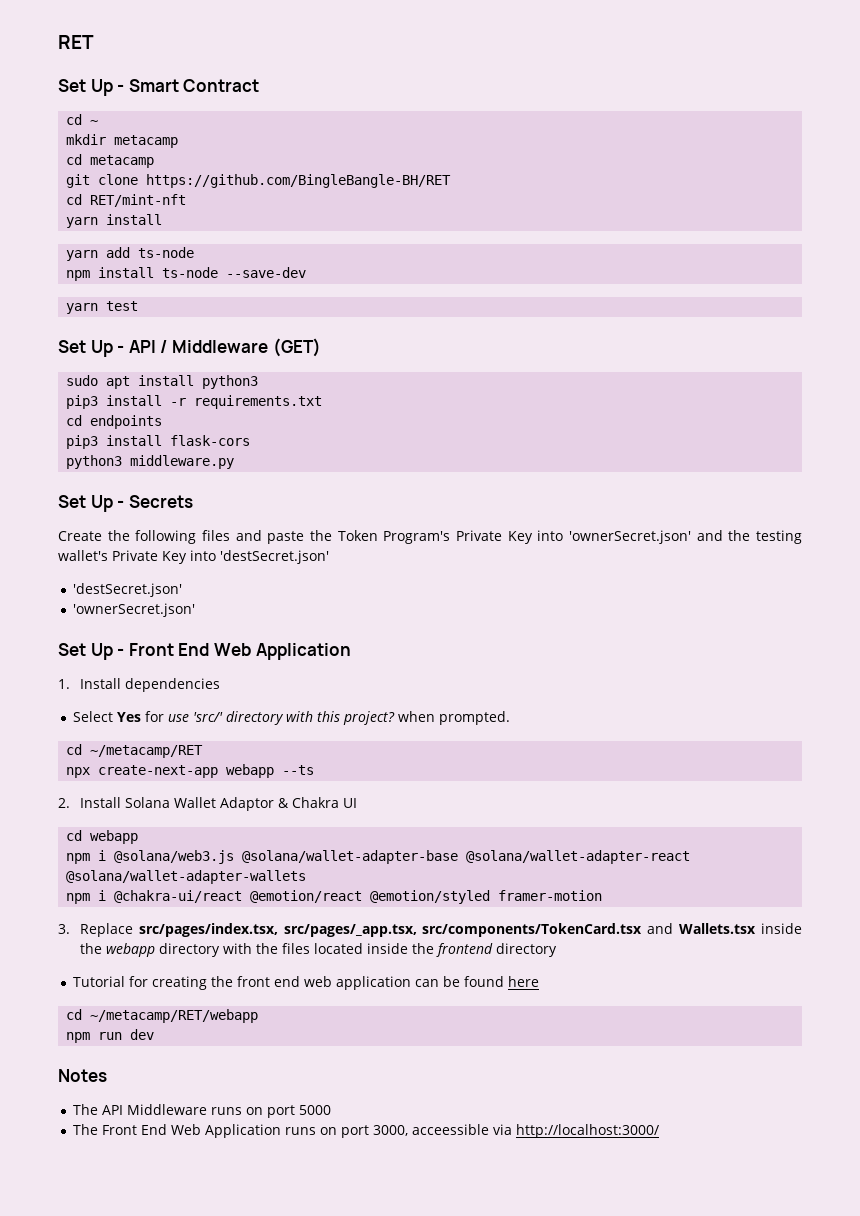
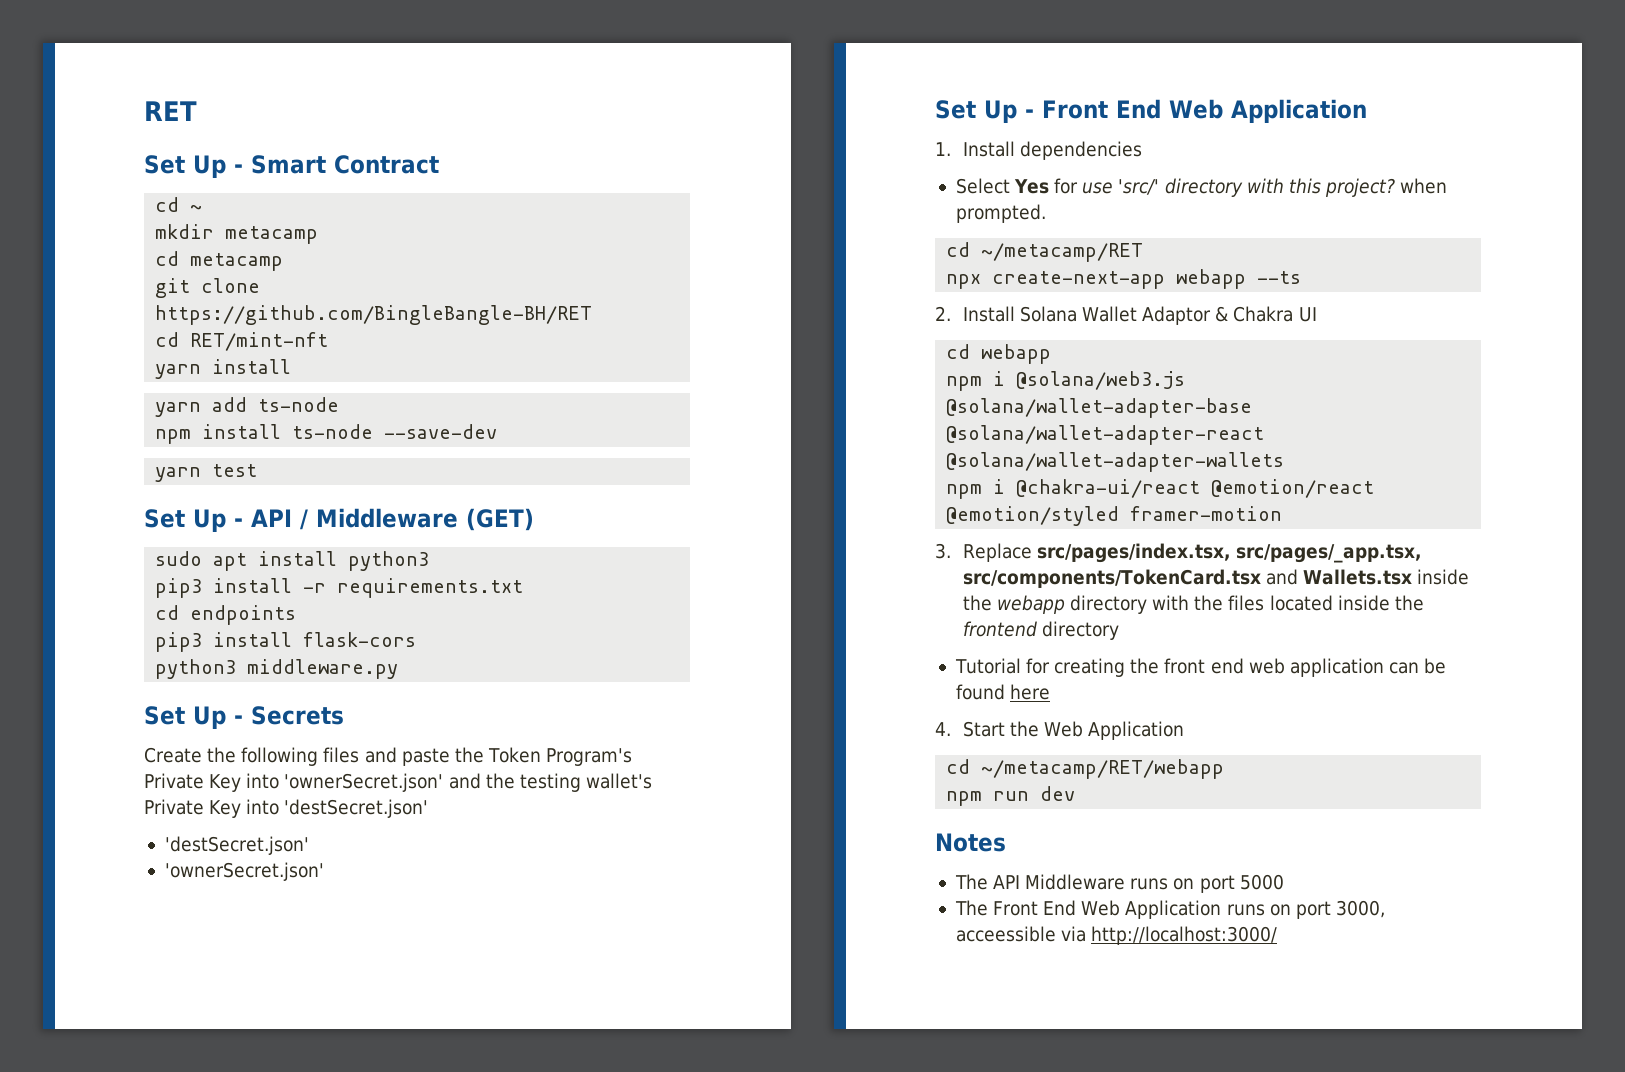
+ 4. Start the Web Application

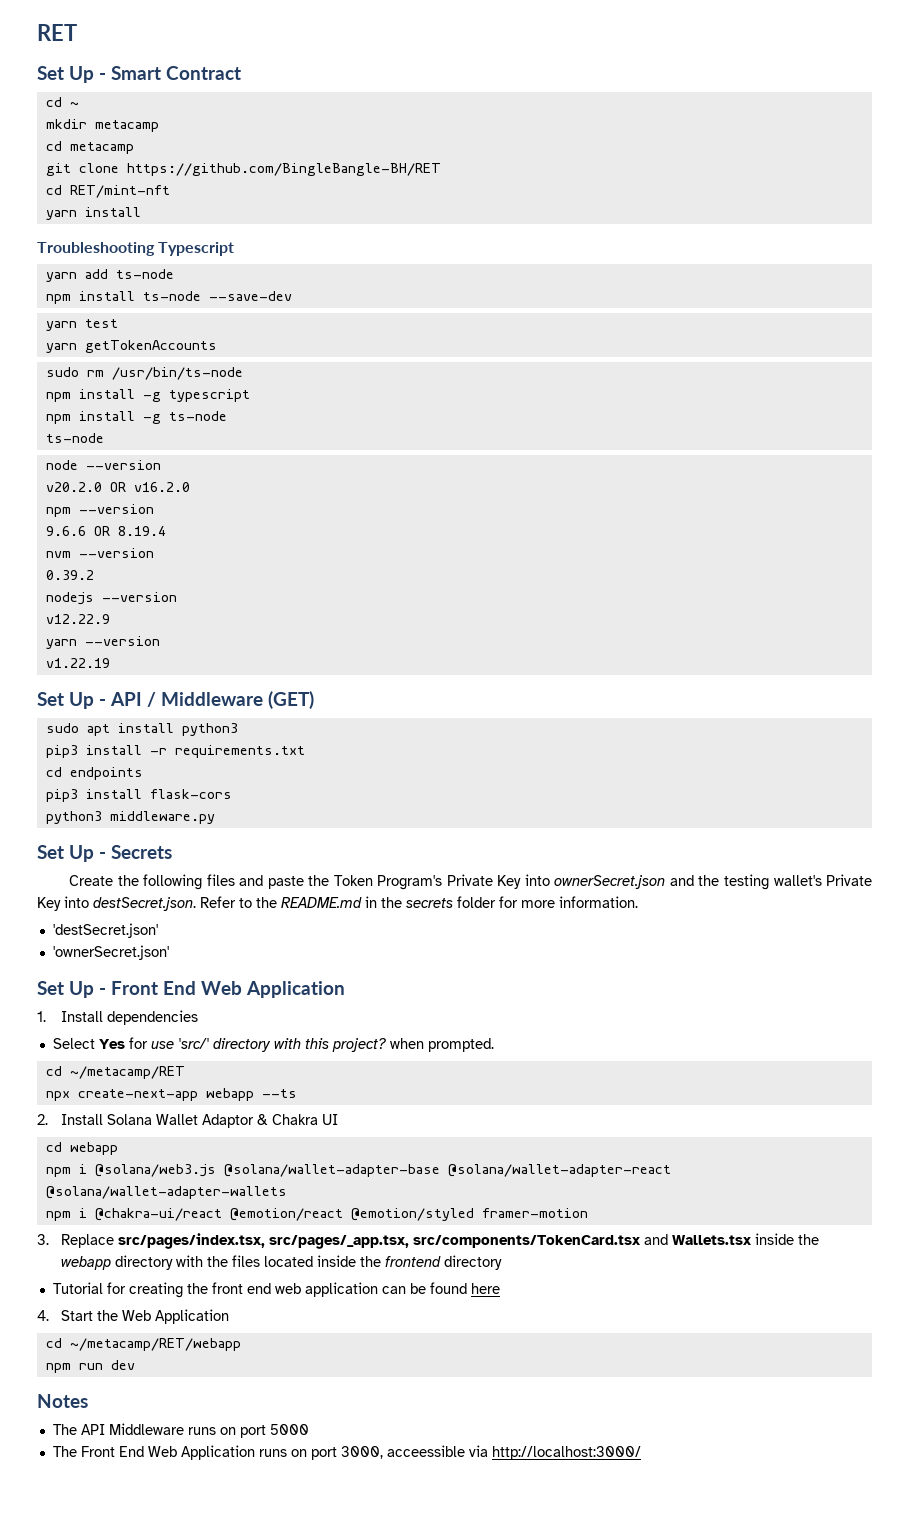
+ Troubleshooting Typescript
+ yarn getTokenAccounts
+ sudo rm /usr/bin/ts-node
+ npm install -g typescript
+ npm install -g ts-node
+ ts-node
+ node --version
+ v20.2.0 OR v16.2.0
+ npm --version
+ 9.6.6 OR 8.19.4
+ nvm --version
+ 0.39.2
+ nodejs --version
+ v12.22.9
+ yarn --version
+ v1.22.19
- Create the following files and paste the Token Program's Private Key into 'ownerSecret.json' and the testing wallet's Private Key into 'destSecret.json'
+ Create the following files and paste the Token Program's Private Key into ownerSecret.json and the testing wallet's Private Key into destSecret.json. Refer to the README.md in the secrets folder for more information.

